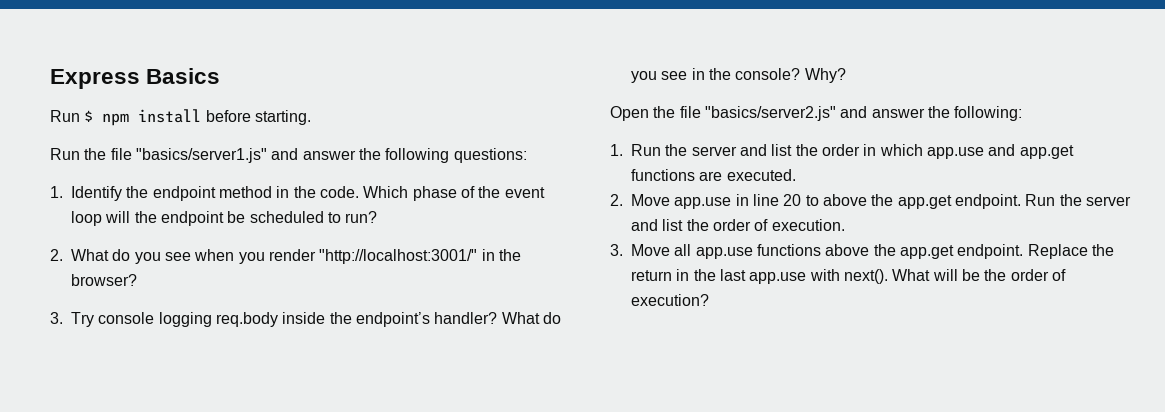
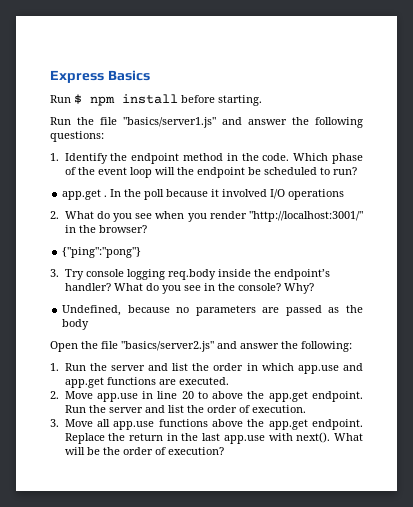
+ app.get . In the poll because it involved I/O operations
+ {"ping":"pong"}
+ Undefined, because no parameters are passed as the body

